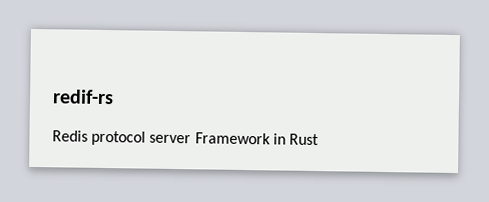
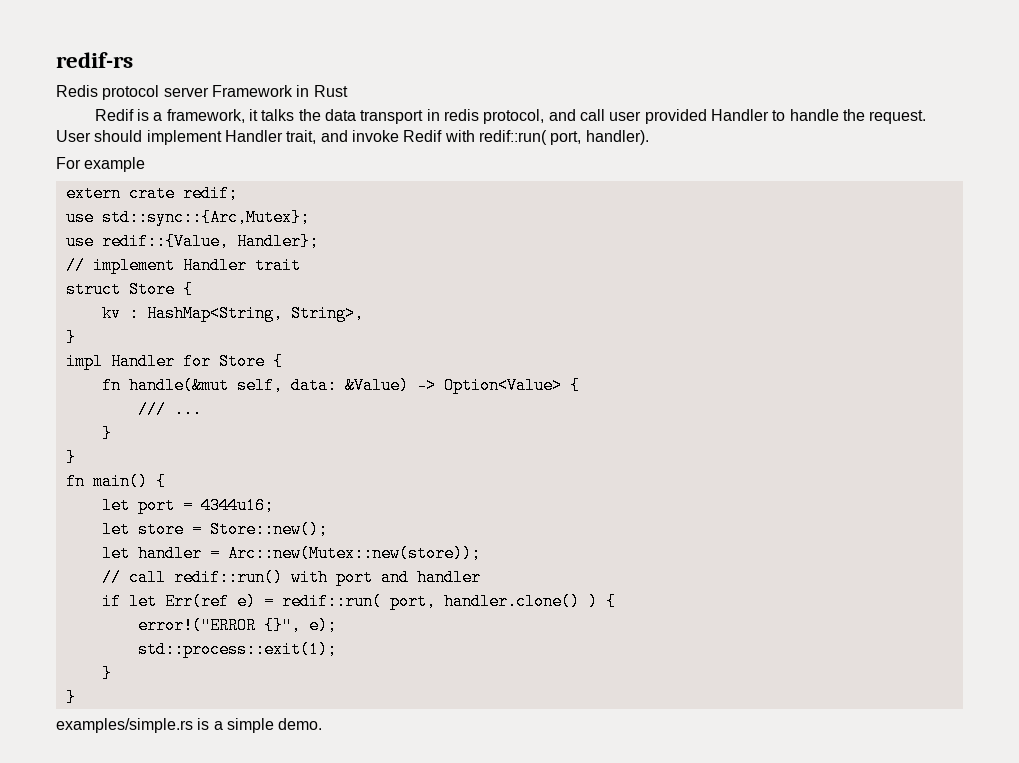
+ Redif is a framework, it talks the data transport in redis protocol, and call user provided Handler to handle the request. User should implement Handler trait, and invoke Redif with redif::run( port, handler).
+ For example
+ extern crate redif;
+ use std::sync::{Arc,Mutex};
+ use redif::{Value, Handler};
+ // implement Handler trait
+ struct Store {
+ kv : HashMap<String, String>,
+ }
+ impl Handler for Store {
+ fn handle(&mut self, data: &Value) -> Option<Value> {
+ /// ...
+ }
+ }
+ fn main() {
+ let port = 4344u16;
+ let store = Store::new();
+ let handler = Arc::new(Mutex::new(store));
+ // call redif::run() with port and handler
+ if let Err(ref e) = redif::run( port, handler.clone() ) {
+ error!("ERROR {}", e);
+ std::process::exit(1);
+ }
+ }
+ examples/simple.rs is a simple demo.

